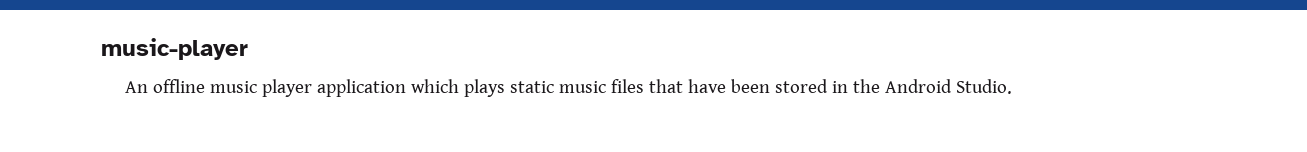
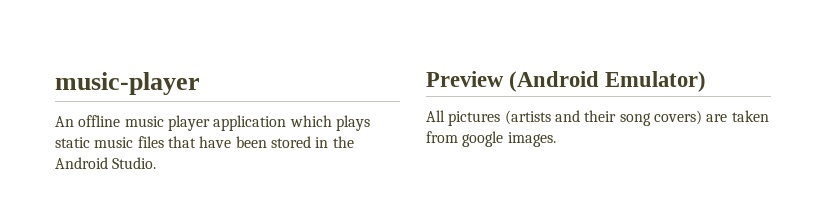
+ Preview (Android Emulator)
+ All pictures (artists and their song covers) are taken from google images.

